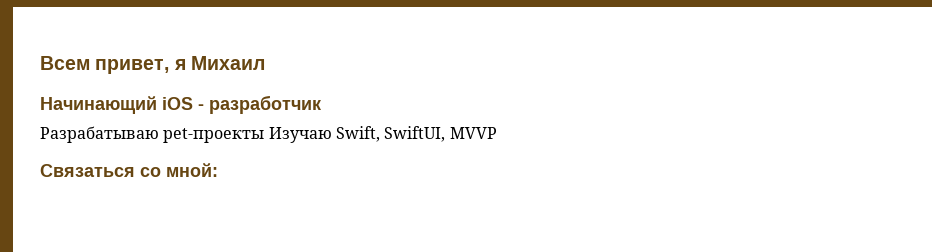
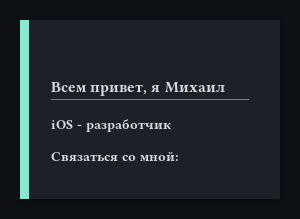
- Начинающий iOS - разработчик
+ iOS - разработчик
- Разрабатываю pet-проекты Изучаю Swift, SwiftUI, MVVP

